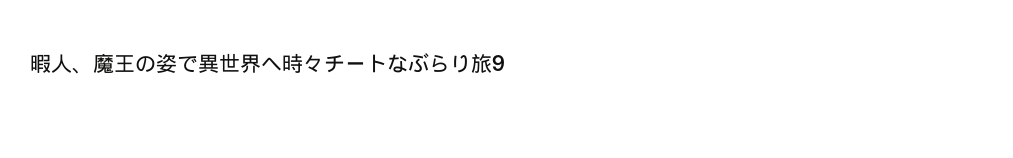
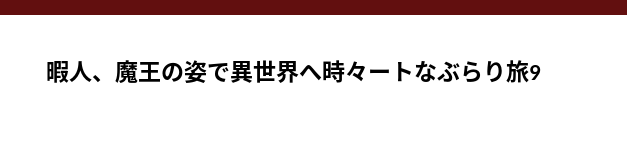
- 暇人、魔王の姿で異世界へ時々チートなぶらり旅9
+ 暇人、魔王の姿で異世界へ時々ートなぶらり旅9

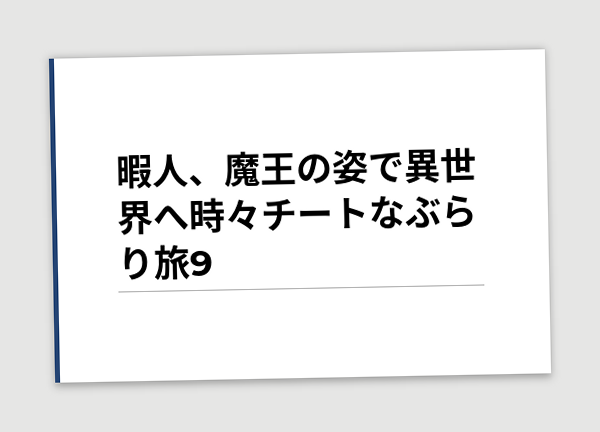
- 暇人、魔王の姿で異世界へ時々ートなぶらり旅9
+ 暇人、魔王の姿で異世界へ時々チートなぶらり旅9

